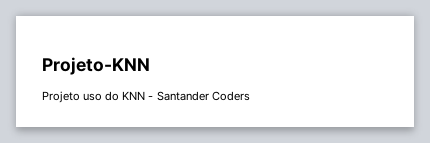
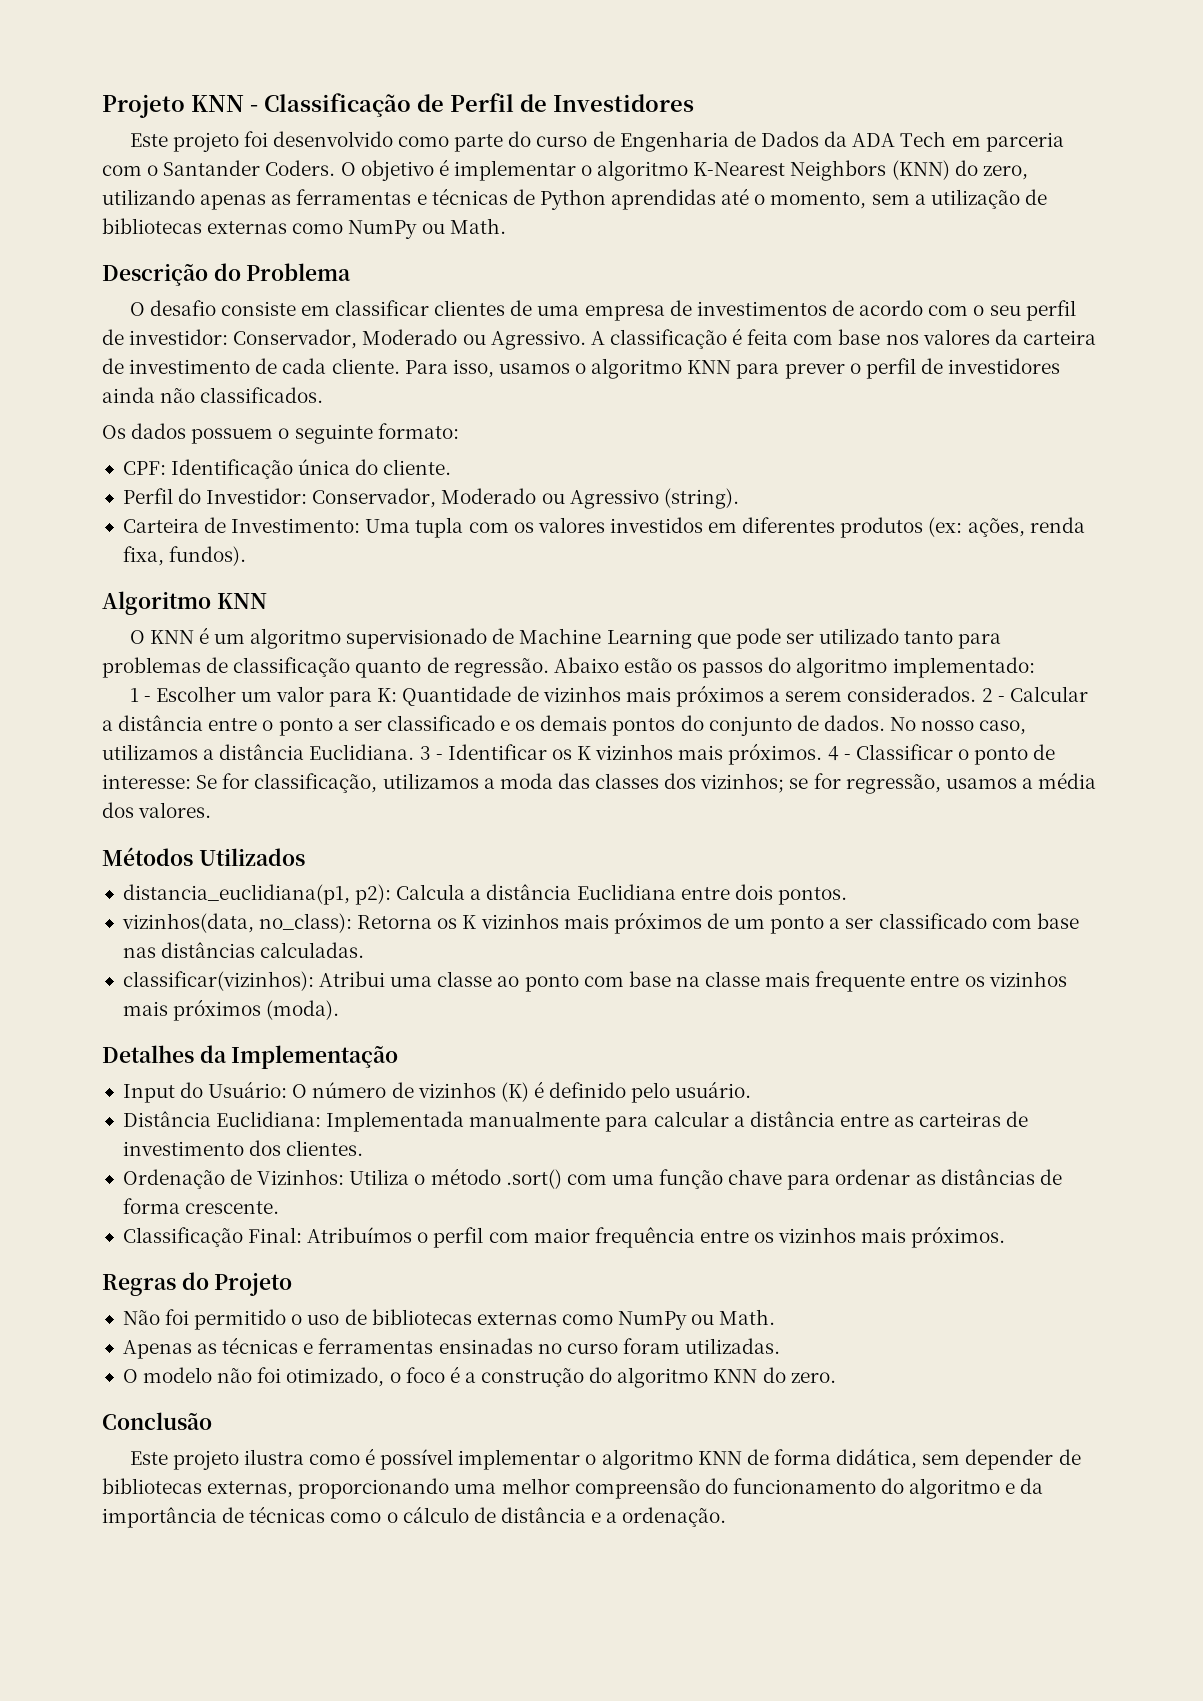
- Projeto-KNN
- Projeto uso do KNN - Santander Coders
+ Projeto KNN - Classificação de Perfil de Investidores
+ Este projeto foi desenvolvido como parte do curso de Engenharia de Dados da ADA Tech em parceria com o Santander Coders. O objetivo é implementar o algoritmo K-Nearest Neighbors (KNN) do zero, utilizando apenas as ferramentas e técnicas de Python aprendidas até o momento, sem a utilização de bibliotecas externas como NumPy ou Math.
+ Descrição do Problema
+ O desafio consiste em classificar clientes de uma empresa de investimentos de acordo com o seu perfil de investidor: Conservador, Moderado ou Agressivo. A classificação é feita com base nos valores da carteira de investimento de cada cliente. Para isso, usamos o algoritmo KNN para prever o perfil de investidores ainda não classificados.
+ Os dados possuem o seguinte formato:
+ CPF: Identificação única do cliente.
+ Perfil do Investidor: Conservador, Moderado ou Agressivo (string).
+ Carteira de Investimento: Uma tupla com os valores investidos em diferentes produtos (ex: ações, renda fixa, fundos).
+ Algoritmo KNN
+ O KNN é um algoritmo supervisionado de Machine Learning que pode ser utilizado tanto para problemas de classificação quanto de regressão. Abaixo estão os passos do algoritmo implementado:
+ 1 - Escolher um valor para K: Quantidade de vizinhos mais próximos a serem considerados. 2 - Calcular a distância entre o ponto a ser classificado e os demais pontos do conjunto de dados. No nosso caso, utilizamos a distância Euclidiana. 3 - Identificar os K vizinhos mais próximos. 4 - Classificar o ponto de interesse: Se for classificação, utilizamos a moda das classes dos vizinhos; se for regressão, usamos a média dos valores.
+ Métodos Utilizados
+ distancia_euclidiana(p1, p2): Calcula a distância Euclidiana entre dois pontos.
+ vizinhos(data, no_class): Retorna os K vizinhos mais próximos de um ponto a ser classificado com base nas distâncias calculadas.
+ classificar(vizinhos): Atribui uma classe ao ponto com base na classe mais frequente entre os vizinhos mais próximos (moda).
+ Detalhes da Implementação
+ Input do Usuário: O número de vizinhos (K) é definido pelo usuário.
+ Distância Euclidiana: Implementada manualmente para calcular a distância entre as carteiras de investimento dos clientes.
+ Ordenação de Vizinhos: Utiliza o método .sort() com uma função chave para ordenar as distâncias de forma crescente.
+ Classificação Final: Atribuímos o perfil com maior frequência entre os vizinhos mais próximos.
+ Regras do Projeto
+ Não foi permitido o uso de bibliotecas externas como NumPy ou Math.
+ Apenas as técnicas e ferramentas ensinadas no curso foram utilizadas.
+ O modelo não foi otimizado, o foco é a construção do algoritmo KNN do zero.
+ Conclusão
+ Este projeto ilustra como é possível implementar o algoritmo KNN de forma didática, sem depender de bibliotecas externas, proporcionando uma melhor compreensão do funcionamento do algoritmo e da importância de técnicas como o cálculo de distância e a ordenação.

